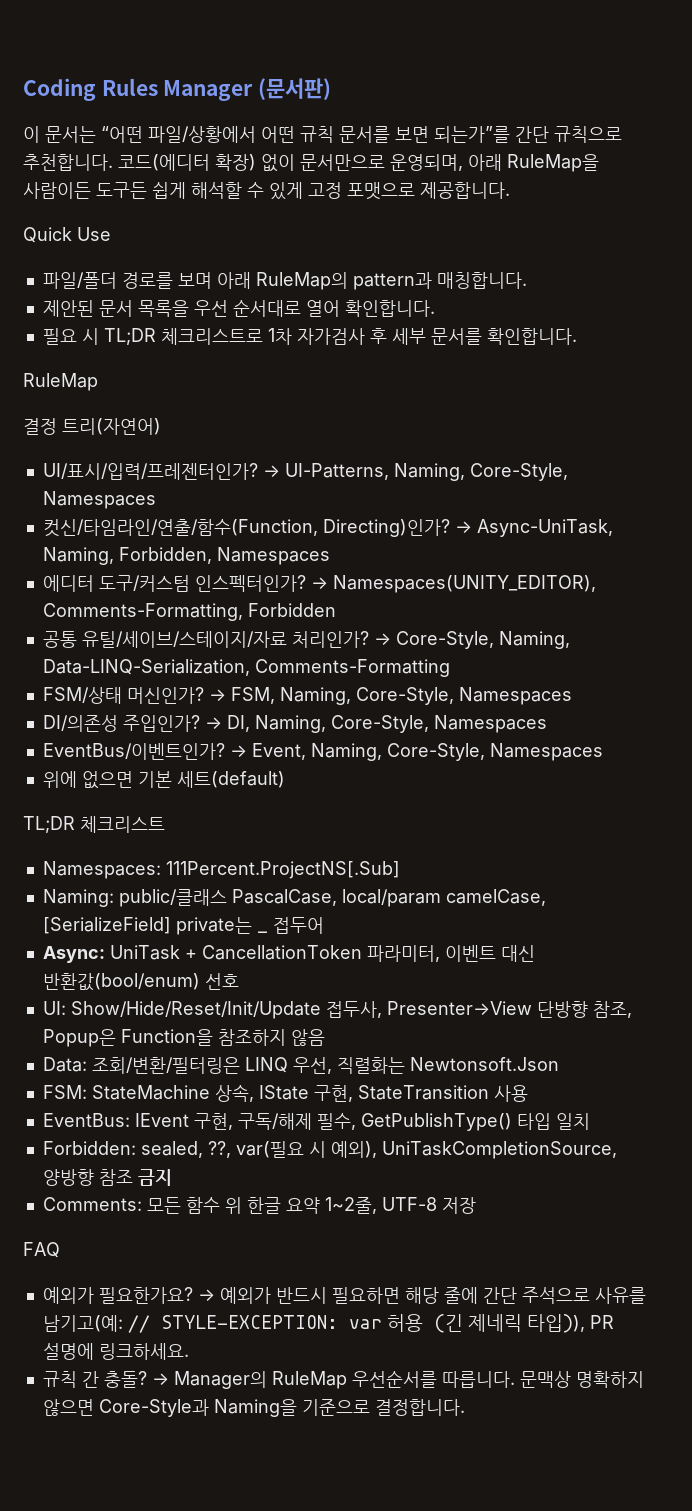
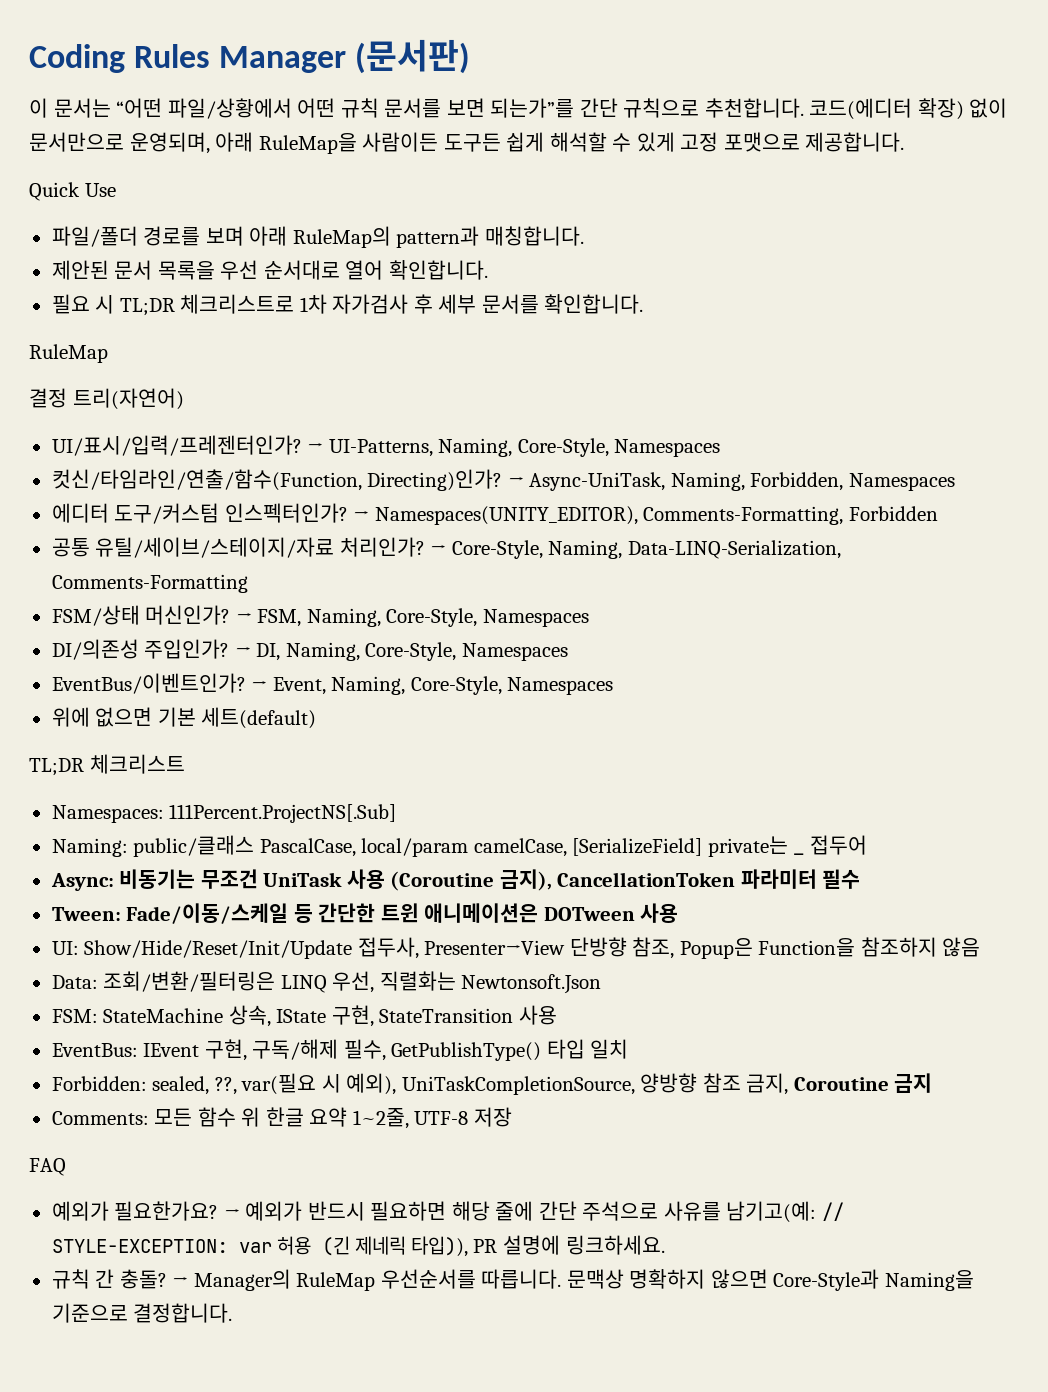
- Async: UniTask + CancellationToken 파라미터, 이벤트 대신 반환값(bool/enum) 선호
+ Async: 비동기는 무조건 UniTask 사용 (Coroutine 금지), CancellationToken 파라미터 필수
+ Tween: Fade/이동/스케일 등 간단한 트윈 애니메이션은 DOTween 사용
- Forbidden: sealed, ??, var(필요 시 예외), UniTaskCompletionSource, 양방향 참조 금지
+ Forbidden: sealed, ??, var(필요 시 예외), UniTaskCompletionSource, 양방향 참조 금지, Coroutine 금지

